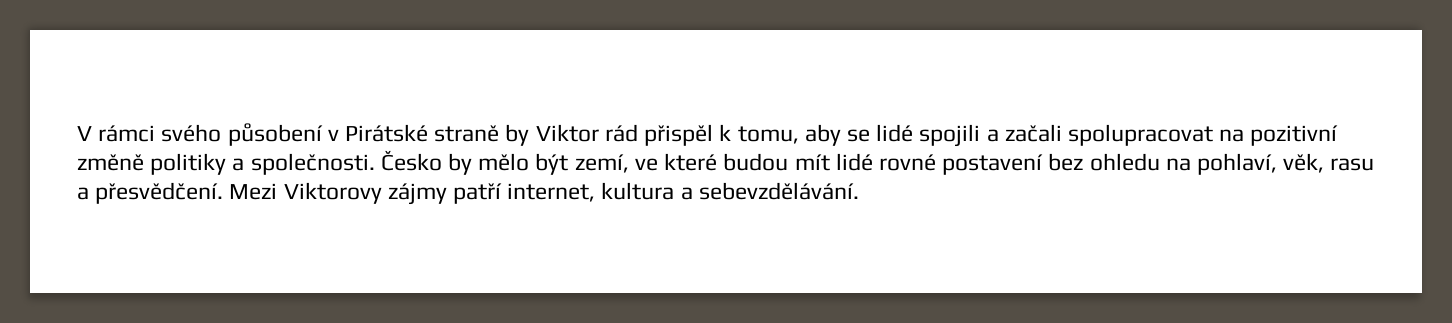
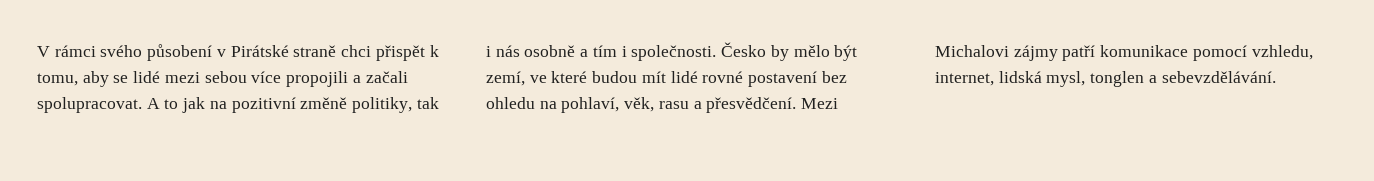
- V rámci svého působení v Pirátské straně by Viktor rád přispěl k tomu, aby se lidé spojili a začali spolupracovat na pozitivní změně politiky a společnosti.
+ V rámci svého působení v Pirátské straně chci přispět k tomu, aby se lidé mezi sebou více propojili a začali spolupracovat. A to jak na pozitivní změně politiky, tak i nás osobně a tím i společnosti.
- Mezi Viktorovy zájmy patří internet, kultura a sebevzdělávání.
+ Mezi Michalovi zájmy patří komunikace pomocí vzhledu, internet, lidská mysl, tonglen a sebevzdělávání.

